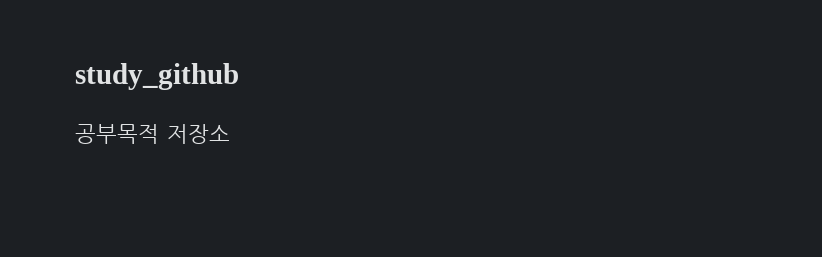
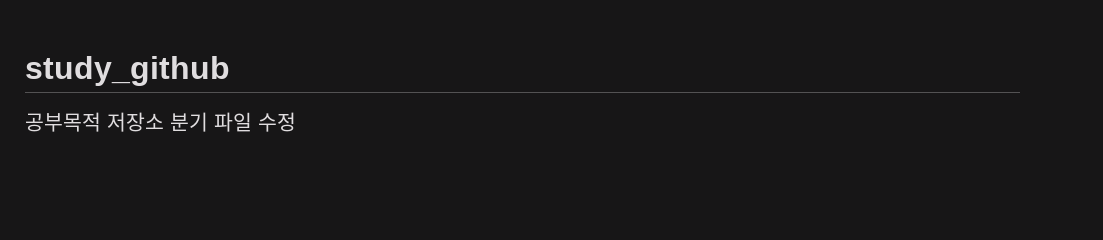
- 공부목적 저장소
+ 공부목적 저장소 분기 파일 수정

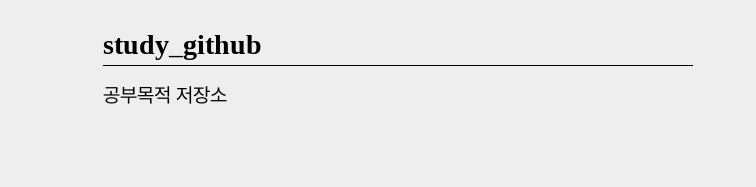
- 공부목적 저장소 분기 파일 수정
+ 공부목적 저장소

